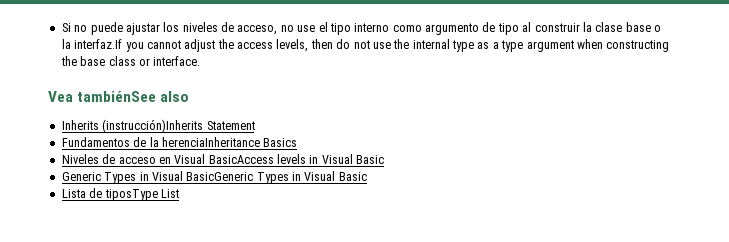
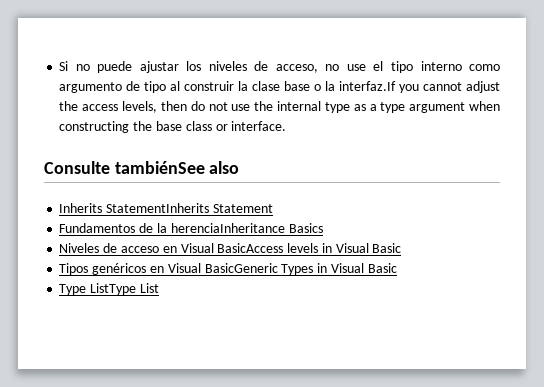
- Vea tambiénSee also
+ Consulte tambiénSee also
- Inherits (instrucción)Inherits Statement
+ Inherits StatementInherits Statement
- Generic Types in Visual BasicGeneric Types in Visual Basic
+ Tipos genéricos en Visual BasicGeneric Types in Visual Basic
- Lista de tiposType List
+ Type ListType List

